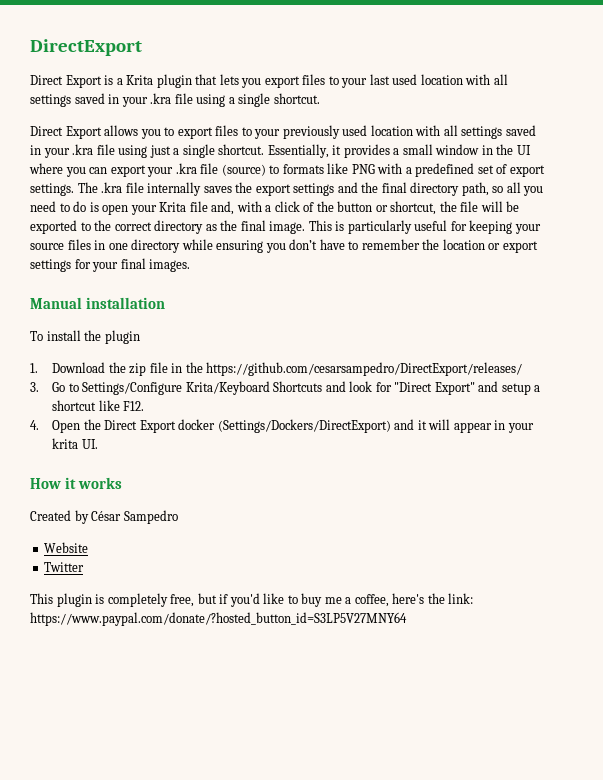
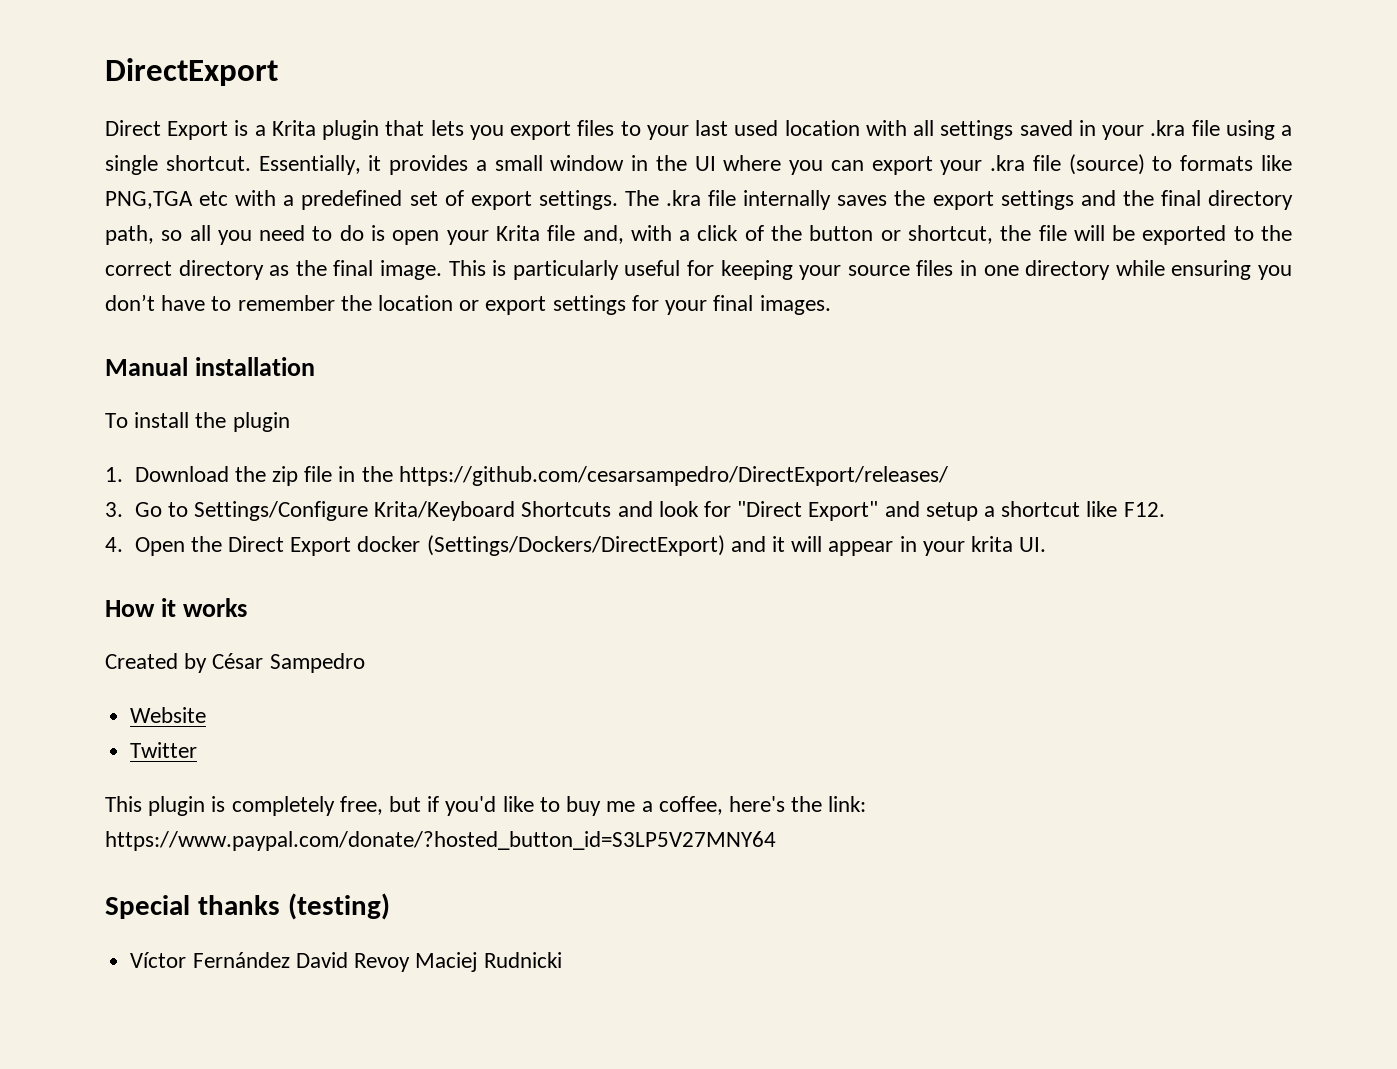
- Direct Export is a Krita plugin that lets you export files to your last used location with all settings saved in your .kra file using a single shortcut.
- Direct Export allows you to export files to your previously used location with all settings saved in your .kra file using just a single shortcut. Essentially, it provides a small window in the UI where you can export your .kra file (source) to formats like PNG with a predefined set of export settings.
+ Direct Export is a Krita plugin that lets you export files to your last used location with all settings saved in your .kra file using a single shortcut. Essentially, it provides a small window in the UI where you can export your .kra file (source) to formats like PNG,TGA etc with a predefined set of export settings.
+ Special thanks (testing)
+ Víctor Fernández David Revoy Maciej Rudnicki

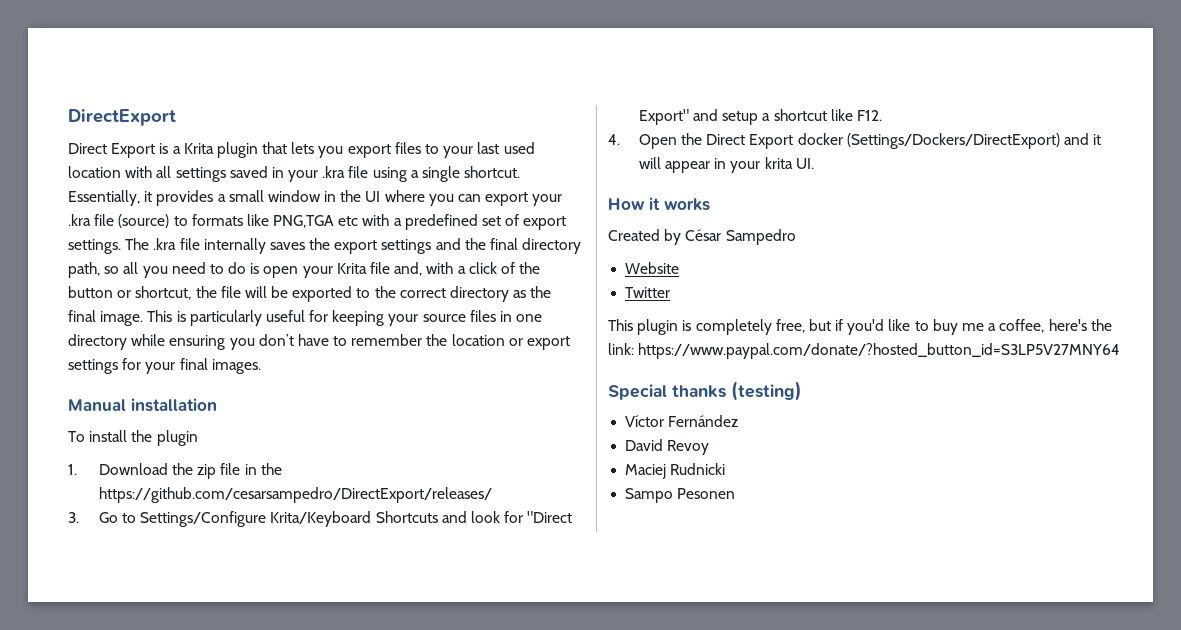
- Víctor Fernández David Revoy Maciej Rudnicki
+ Víctor Fernández
+ David Revoy
+ Maciej Rudnicki
+ Sampo Pesonen

